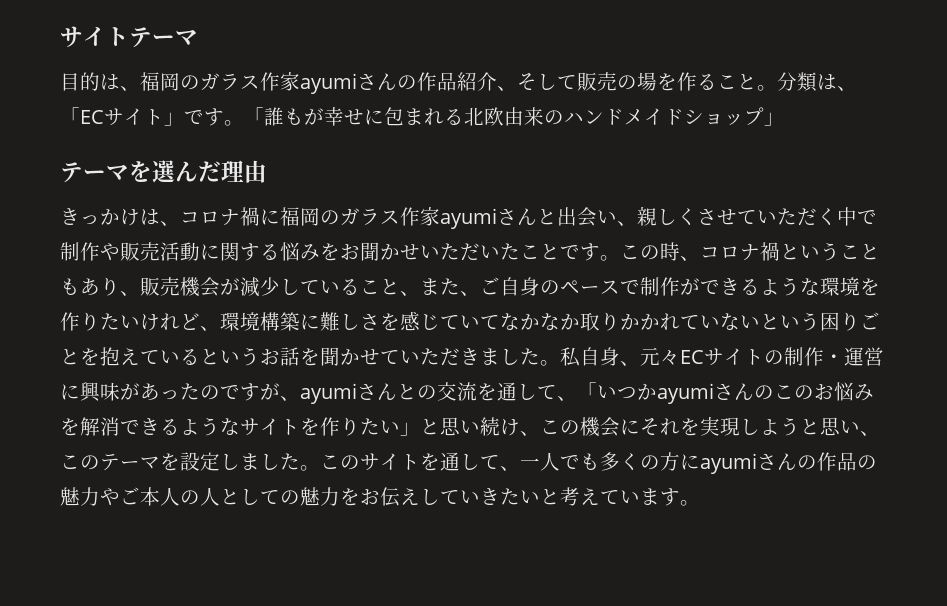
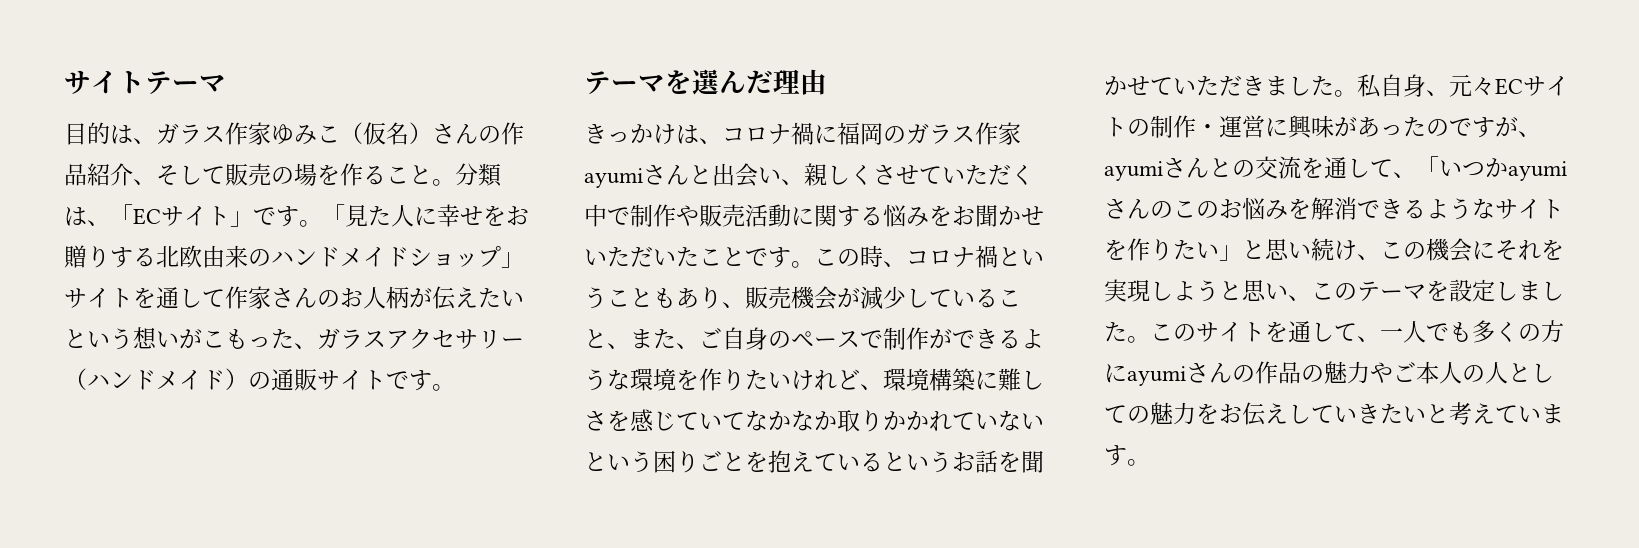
- 目的は、福岡のガラス作家ayumiさんの作品紹介、そして販売の場を作ること。
+ 目的は、ガラス作家ゆみこ（仮名）さんの作品紹介、そして販売の場を作ること。
- 「誰もが幸せに包まれる北欧由来のハンドメイドショップ」
+ 「見た人に幸せをお贈りする北欧由来のハンドメイドショップ」サイトを通して作家さんのお人柄が伝えたいという想いがこもった、ガラスアクセサリー（ハンドメイド）の通販サイトです。

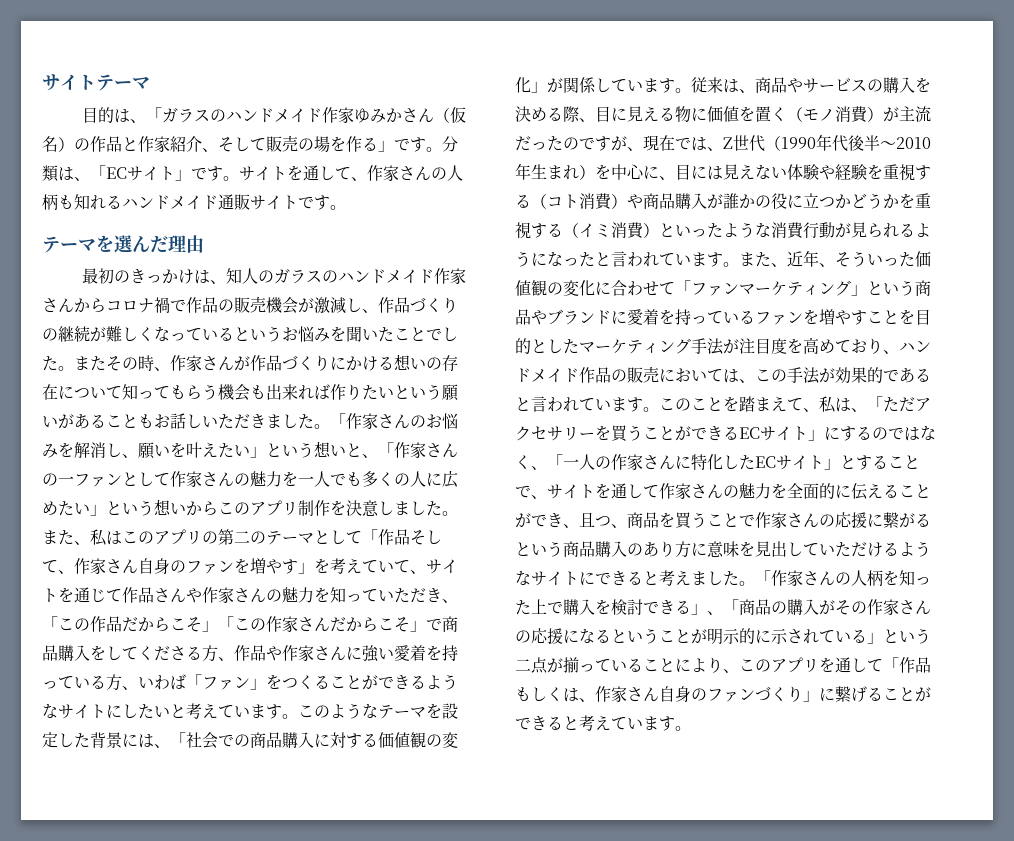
- 目的は、ガラス作家ゆみこ（仮名）さんの作品紹介、そして販売の場を作ること。
+ 目的は、「ガラスのハンドメイド作家ゆみかさん（仮名）の作品と作家紹介、そして販売の場を作る」です。
- 「見た人に幸せをお贈りする北欧由来のハンドメイドショップ」サイトを通して作家さんのお人柄が伝えたいという想いがこもった、ガラスアクセサリー（ハンドメイド）の通販サイトです。
+ サイトを通して、作家さんの人柄も知れるハンドメイド通販サイトです。
- きっかけは、コロナ禍に福岡のガラス作家ayumiさんと出会い、親しくさせていただく中で制作や販売活動に関する悩みをお聞かせいただいたことです。この時、コロナ禍ということもあり、販売機会が減少していること、また、ご自身のペースで制作ができるような環境を作りたいけれど、環境構築に難しさを感じていてなかなか取りかかれていないという困りごとを抱えているというお話を聞かせていただきました。私自身、元々ECサイトの制作・運営に興味があったのですが、ayumiさんとの交流を通して、「いつかayumiさんのこのお悩みを解消できるようなサイトを作りたい」と思い続け、この機会にそれを実現しようと思い、このテーマを設定しました。このサイトを通して、一人でも多くの方にayumiさんの作品の魅力やご本人の人としての魅力をお伝えしていきたいと考えています。
+ 最初のきっかけは、知人のガラスのハンドメイド作家さんからコロナ禍で作品の販売機会が激減し、作品づくりの継続が難しくなっているというお悩みを聞いたことでした。またその時、作家さんが作品づくりにかける想いの存在について知ってもらう機会も出来れば作りたいという願いがあることもお話しいただきました。「作家さんのお悩みを解消し、願いを叶えたい」という想いと、「作家さんの一ファンとして作家さんの魅力を一人でも多くの人に広めたい」という想いからこのアプリ制作を決意しました。また、私はこのアプリの第二のテーマとして「作品そして、作家さん自身のファンを増やす」を考えていて、サイトを通じて作品さんや作家さんの魅力を知っていただき、「この作品だからこそ」「この作家さんだからこそ」で商品購入をしてくださる方、作品や作家さんに強い愛着を持っている方、いわば「ファン」をつくることができるようなサイトにしたいと考えています。
+ このようなテーマを設定した背景には、「社会での商品購入に対する価値観の変化」が関係しています。従来は、商品やサービスの購入を決める際、目に見える物に価値を置く（モノ消費）が主流だったのですが、現在では、Z世代（1990年代後半～2010年生まれ）を中心に、目には見えない体験や経験を重視する（コト消費）や商品購入が誰かの役に立つかどうかを重視する（イミ消費）といったような消費行動が見られるようになったと言われています。また、近年、そういった価値観の変化に合わせて「ファンマーケティング」という商品やブランドに愛着を持っているファンを増やすことを目的としたマーケティング手法が注目度を高めており、ハンドメイド作品の販売においては、この手法が効果的であると言われています。このことを踏まえて、私は、「ただアクセサリーを買うことができるECサイト」にするのではなく、「一人の作家さんに特化したECサイト」とすることで、サイトを通して作家さんの魅力を全面的に伝えることができ、且つ、商品を買うことで作家さんの応援に繋がるという商品購入のあり方に意味を見出していただけるようなサイトにできると考えました。「作家さんの人柄を知った上で購入を検討できる」、「商品の購入がその作家さんの応援になるということが明示的に示されている」という二点が揃っていることにより、このアプリを通して「作品もしくは、作家さん自身のファンづくり」に繋げることができると考えています。

